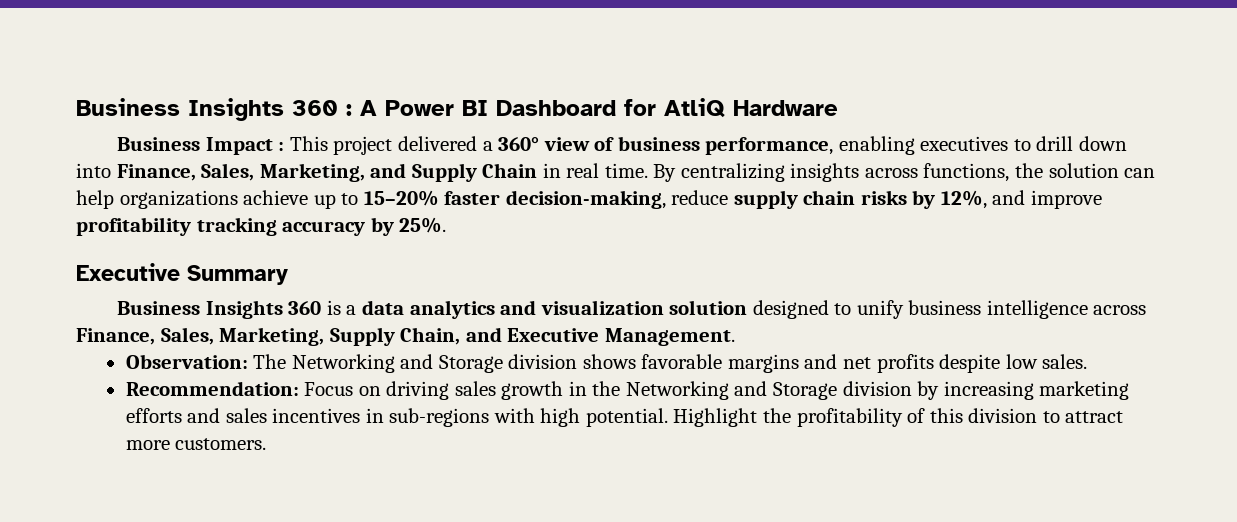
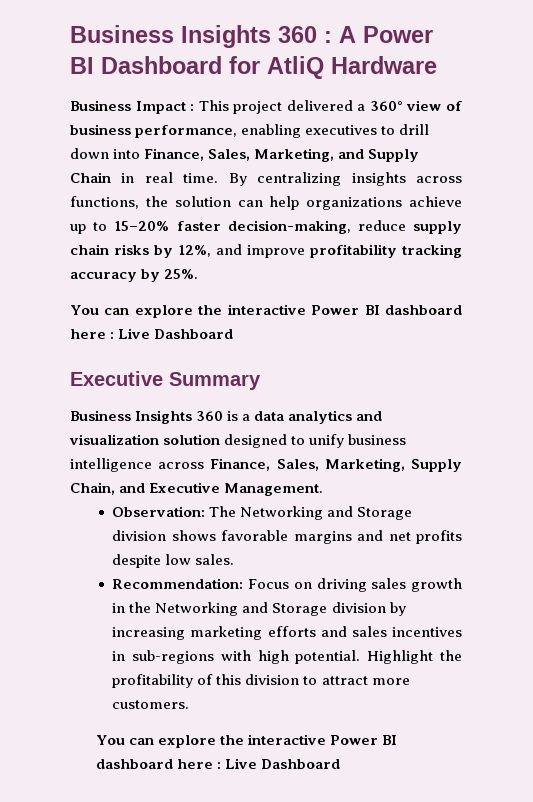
  By centralizing insights across functions, the solution can help organizations achieve up to 15–20% faster decision-making, reduce supply chain risks by 12%, and improve profitability tracking accuracy by 25%.
+ You can explore the interactive Power BI dashboard here : Live Dashboard
  Highlight the profitability of this division to attract more customers.
+ You can explore the interactive Power BI dashboard here : Live Dashboard

